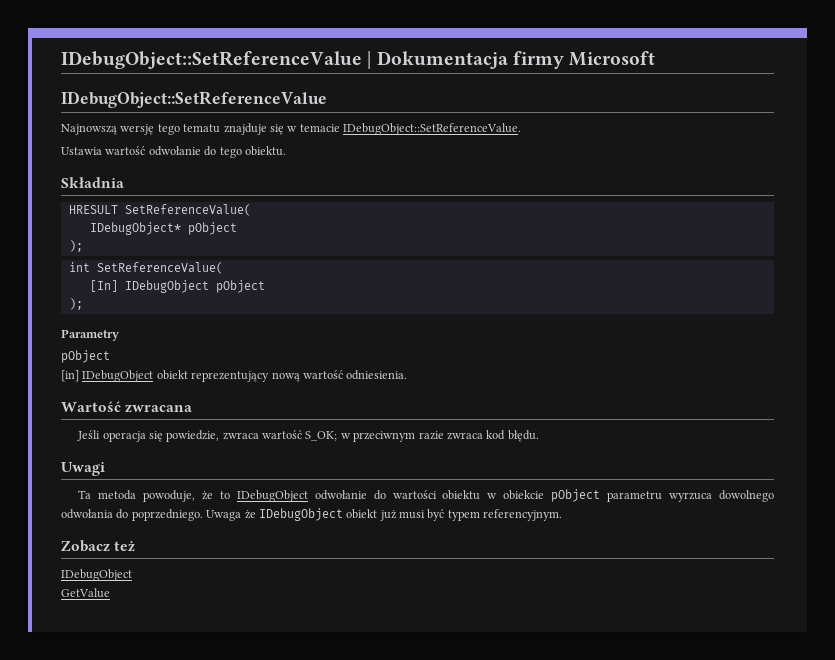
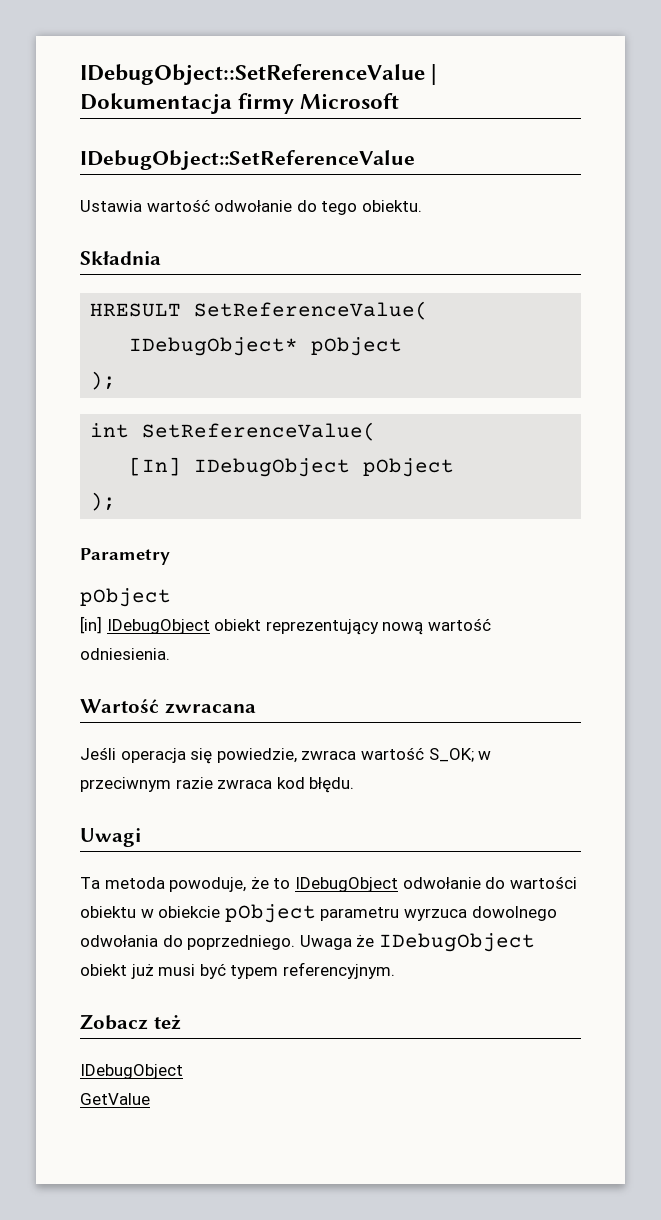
- Najnowszą wersję tego tematu znajduje się w temacie IDebugObject::SetReferenceValue.

